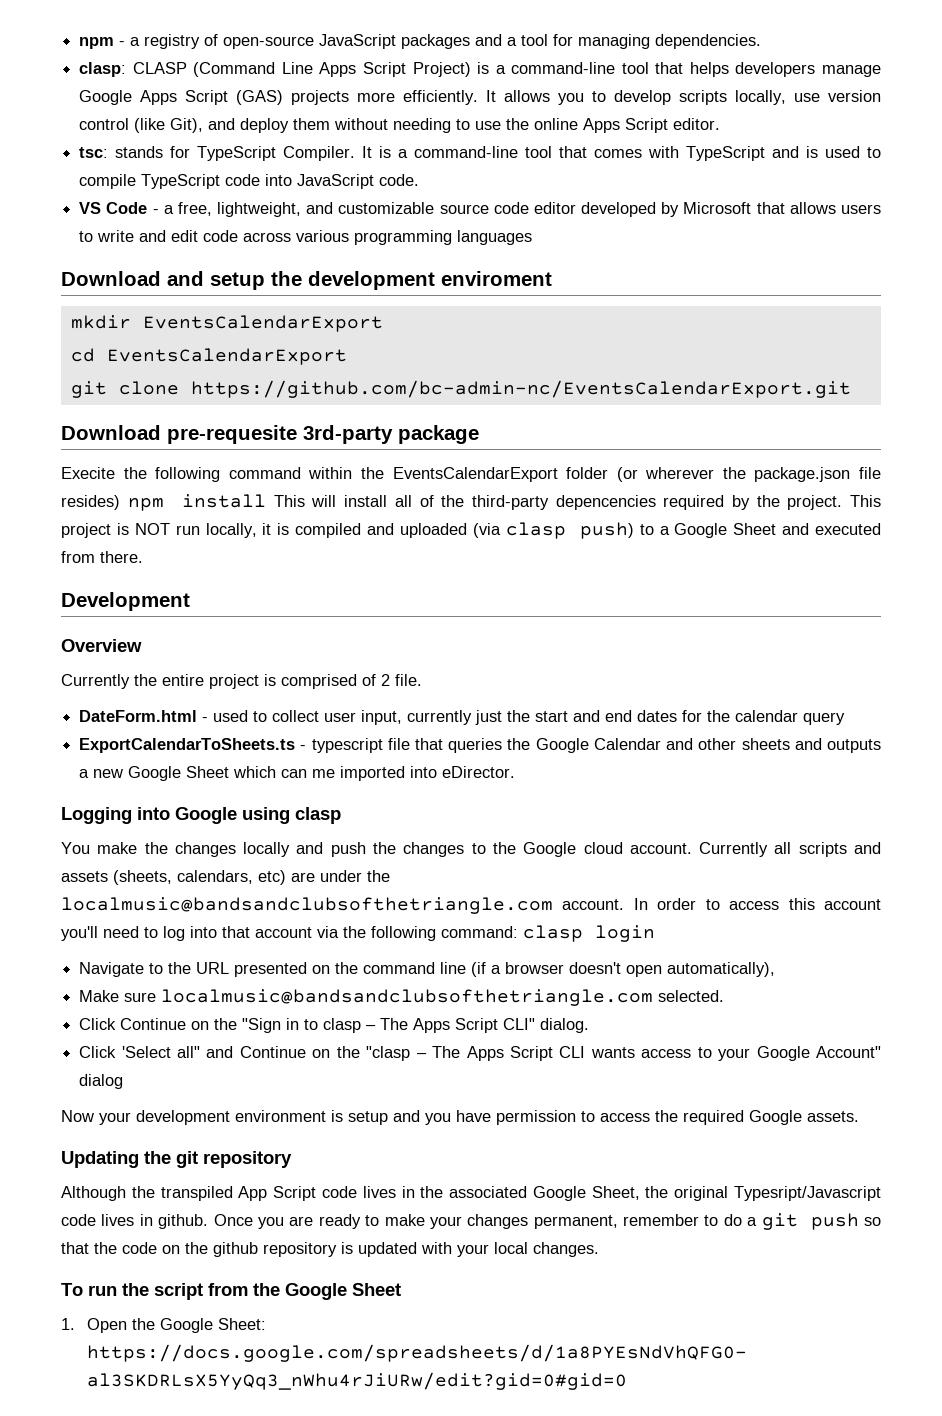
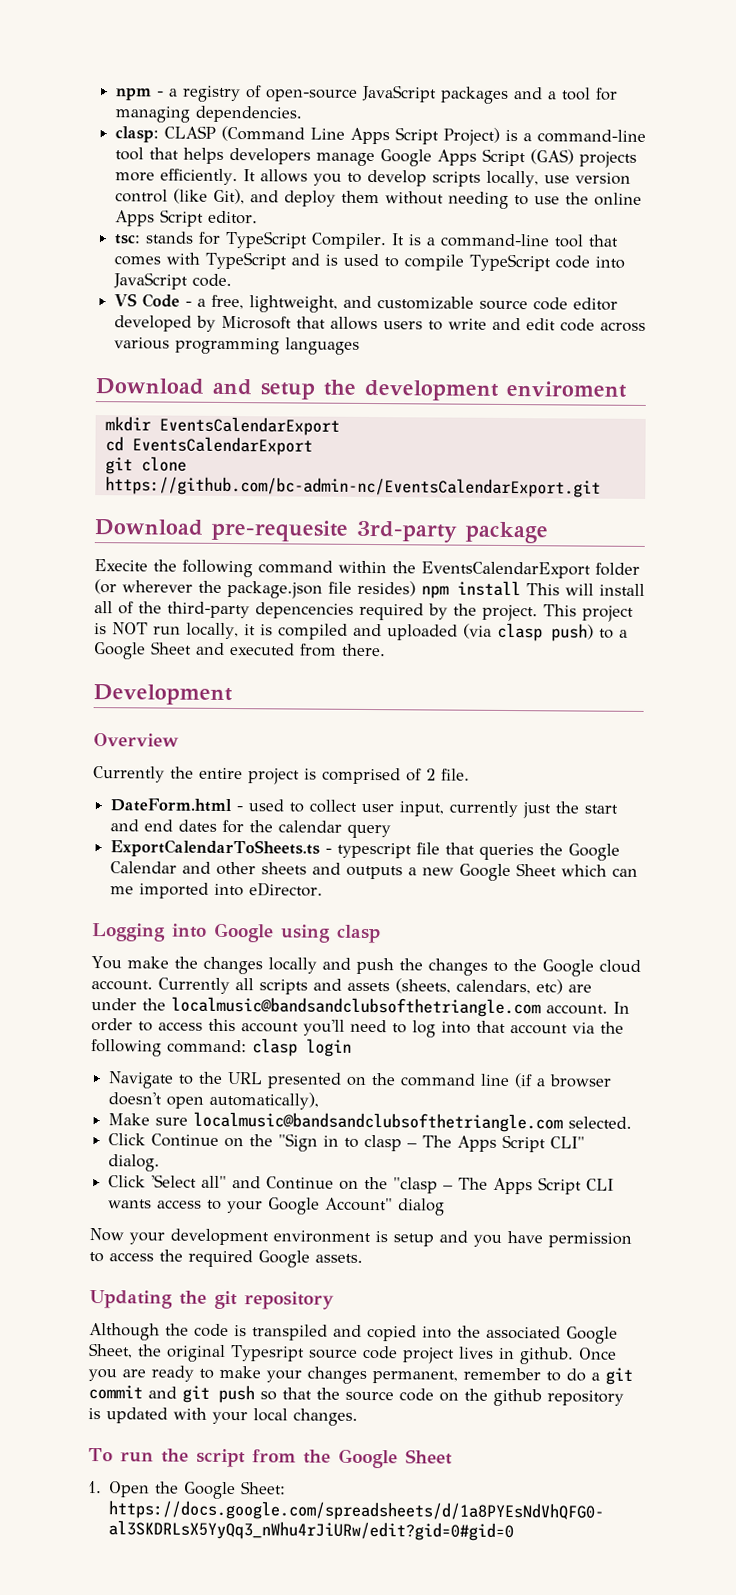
- Although the transpiled App Script code lives in the associated Google Sheet, the original Typesript/Javascript code lives in github.
+ Although the code is transpiled and copied into the associated Google Sheet, the original Typesript source code project lives in github.
- Once you are ready to make your changes permanent, remember to do a git push so that the code on the github repository is updated with your local changes.
+ Once you are ready to make your changes permanent, remember to do a git commit and git push so that the source code on the github repository is updated with your local changes.

